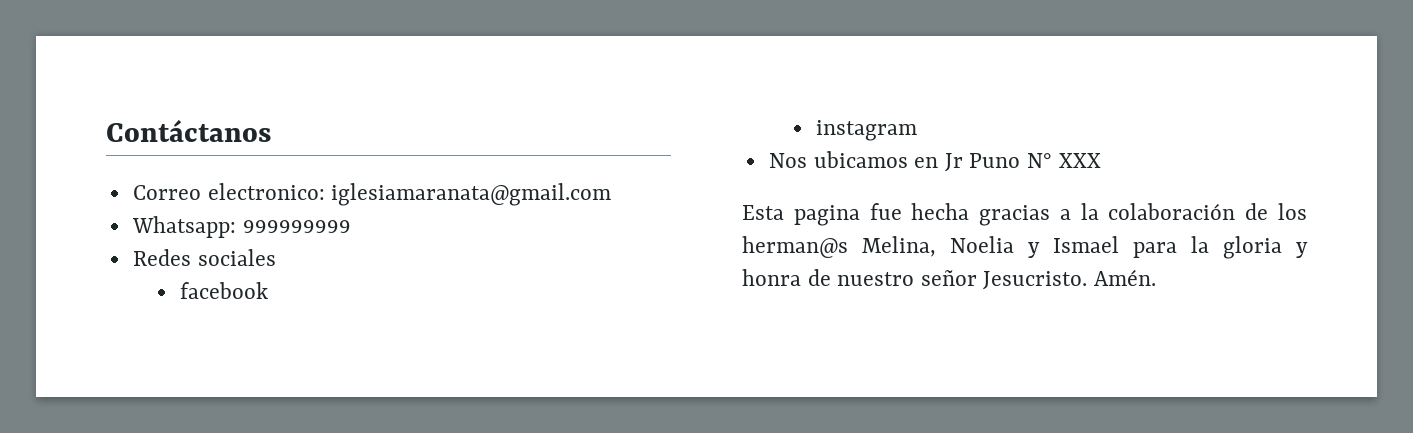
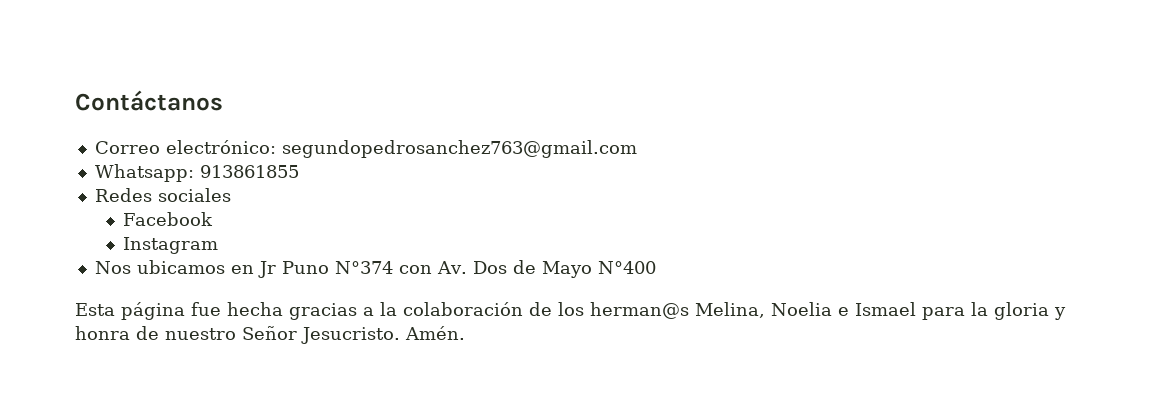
- Correo electronico: iglesiamaranata@gmail.com
+ Correo electrónico: segundopedrosanchez763@gmail.com
- Whatsapp: 999999999
+ Whatsapp: 913861855
- facebook
- instagram
+ Facebook
+ Instagram
- Nos ubicamos en Jr Puno N° XXX
+ Nos ubicamos en Jr Puno N°374 con Av. Dos de Mayo N°400
- Esta pagina fue hecha gracias a la colaboración de los herman@s Melina, Noelia y Ismael para la gloria y honra de nuestro señor Jesucristo.
+ Esta página fue hecha gracias a la colaboración de los herman@s Melina, Noelia e Ismael para la gloria y honra de nuestro Señor Jesucristo.

